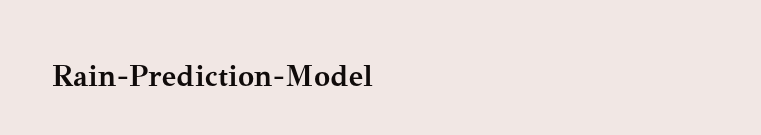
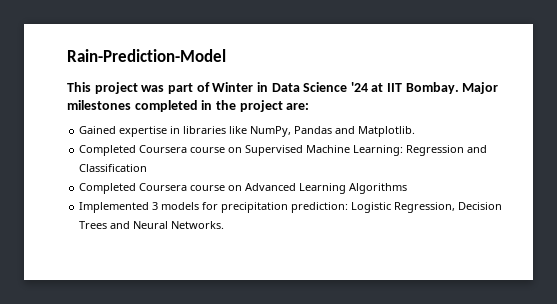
+ This project was part of Winter in Data Science '24 at IIT Bombay. Major milestones completed in the project are:
+ Gained expertise in libraries like NumPy, Pandas and Matplotlib.
+ Completed Coursera course on Supervised Machine Learning: Regression and Classification
+ Completed Coursera course on Advanced Learning Algorithms
+ Implemented 3 models for precipitation prediction: Logistic Regression, Decision Trees and Neural Networks.

